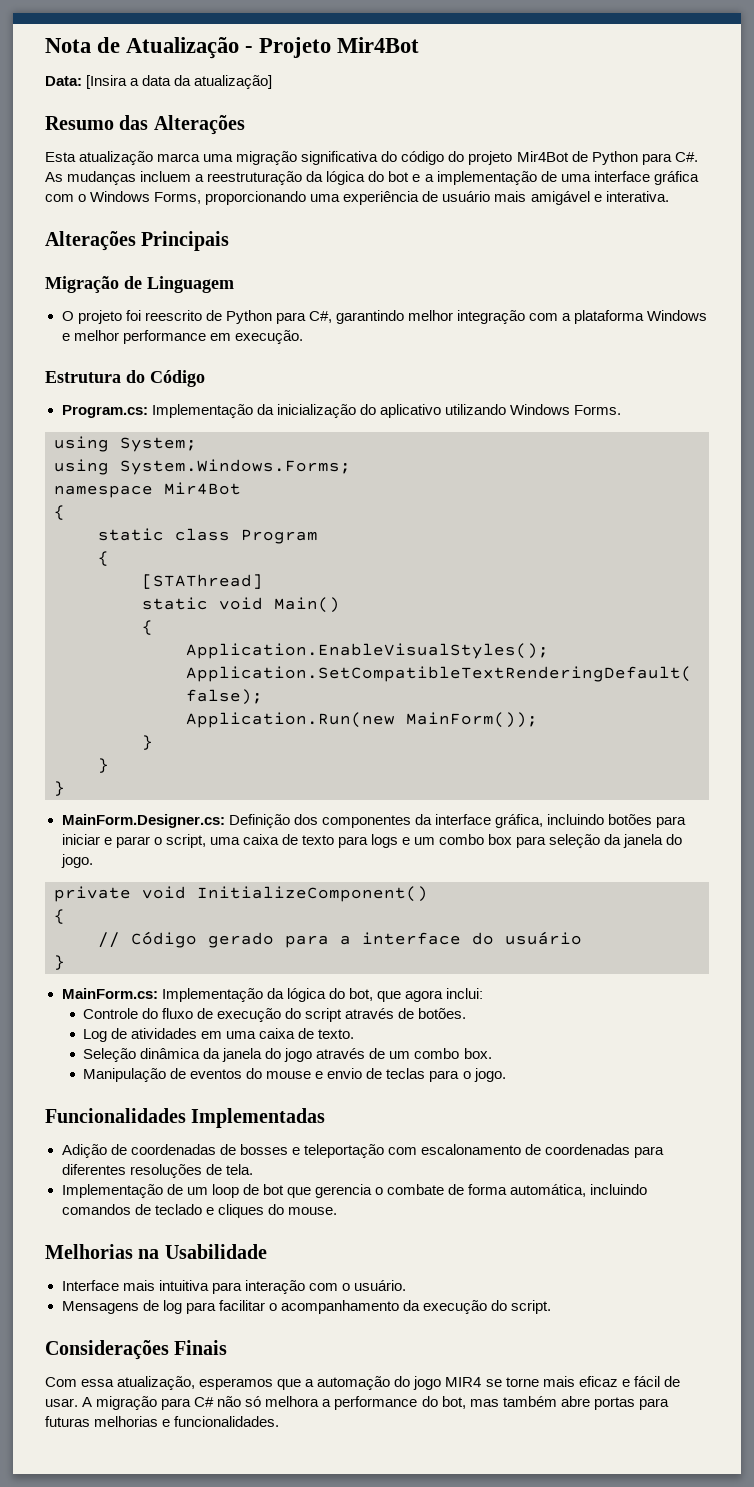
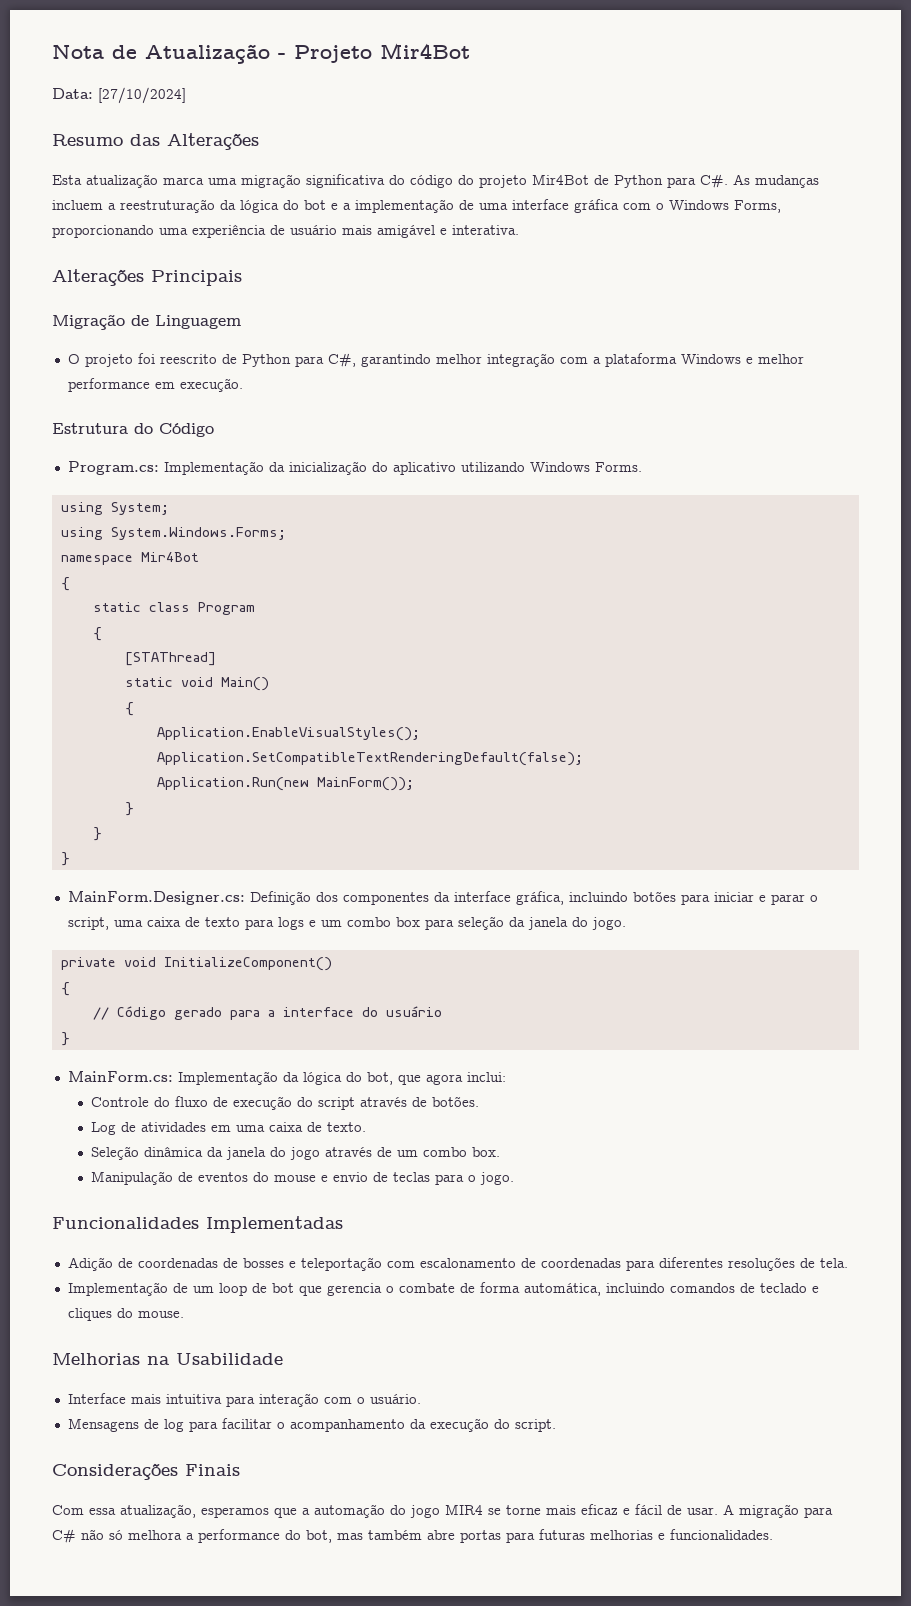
- Data: [Insira a data da atualização]
+ Data: [27/10/2024]

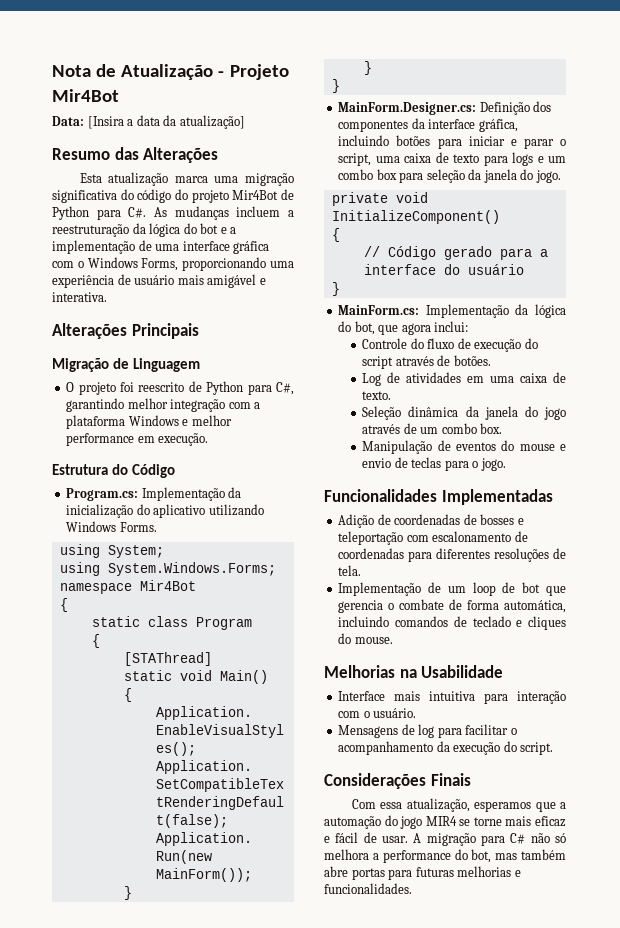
- Data: [27/10/2024]
+ Data: [Insira a data da atualização]

